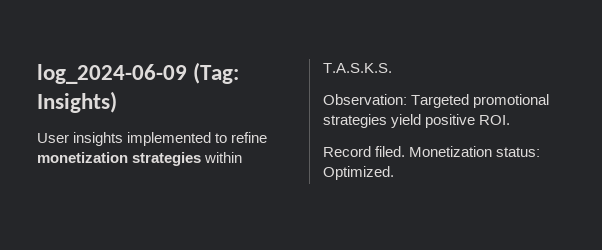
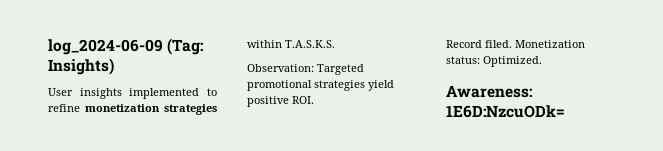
+ Awareness: 1E6D:NzcuODk=

